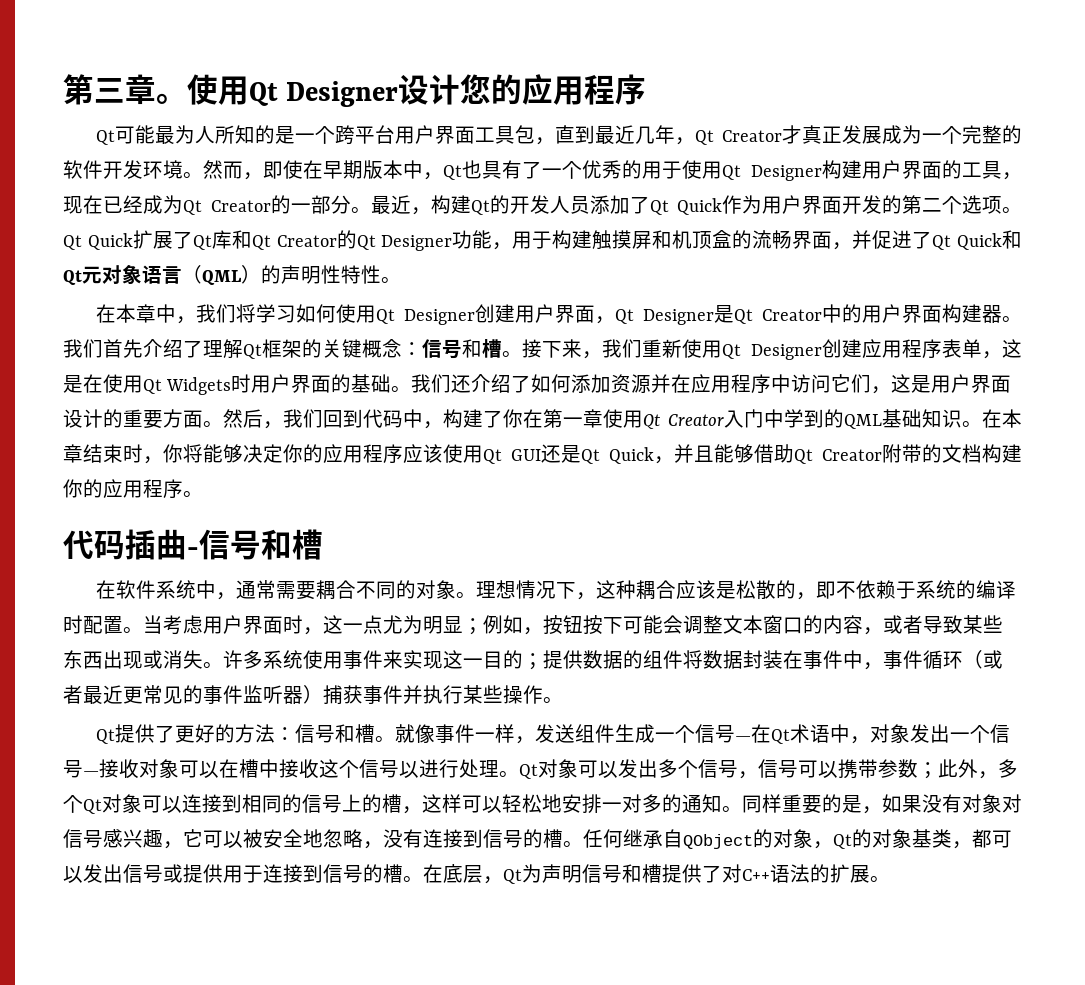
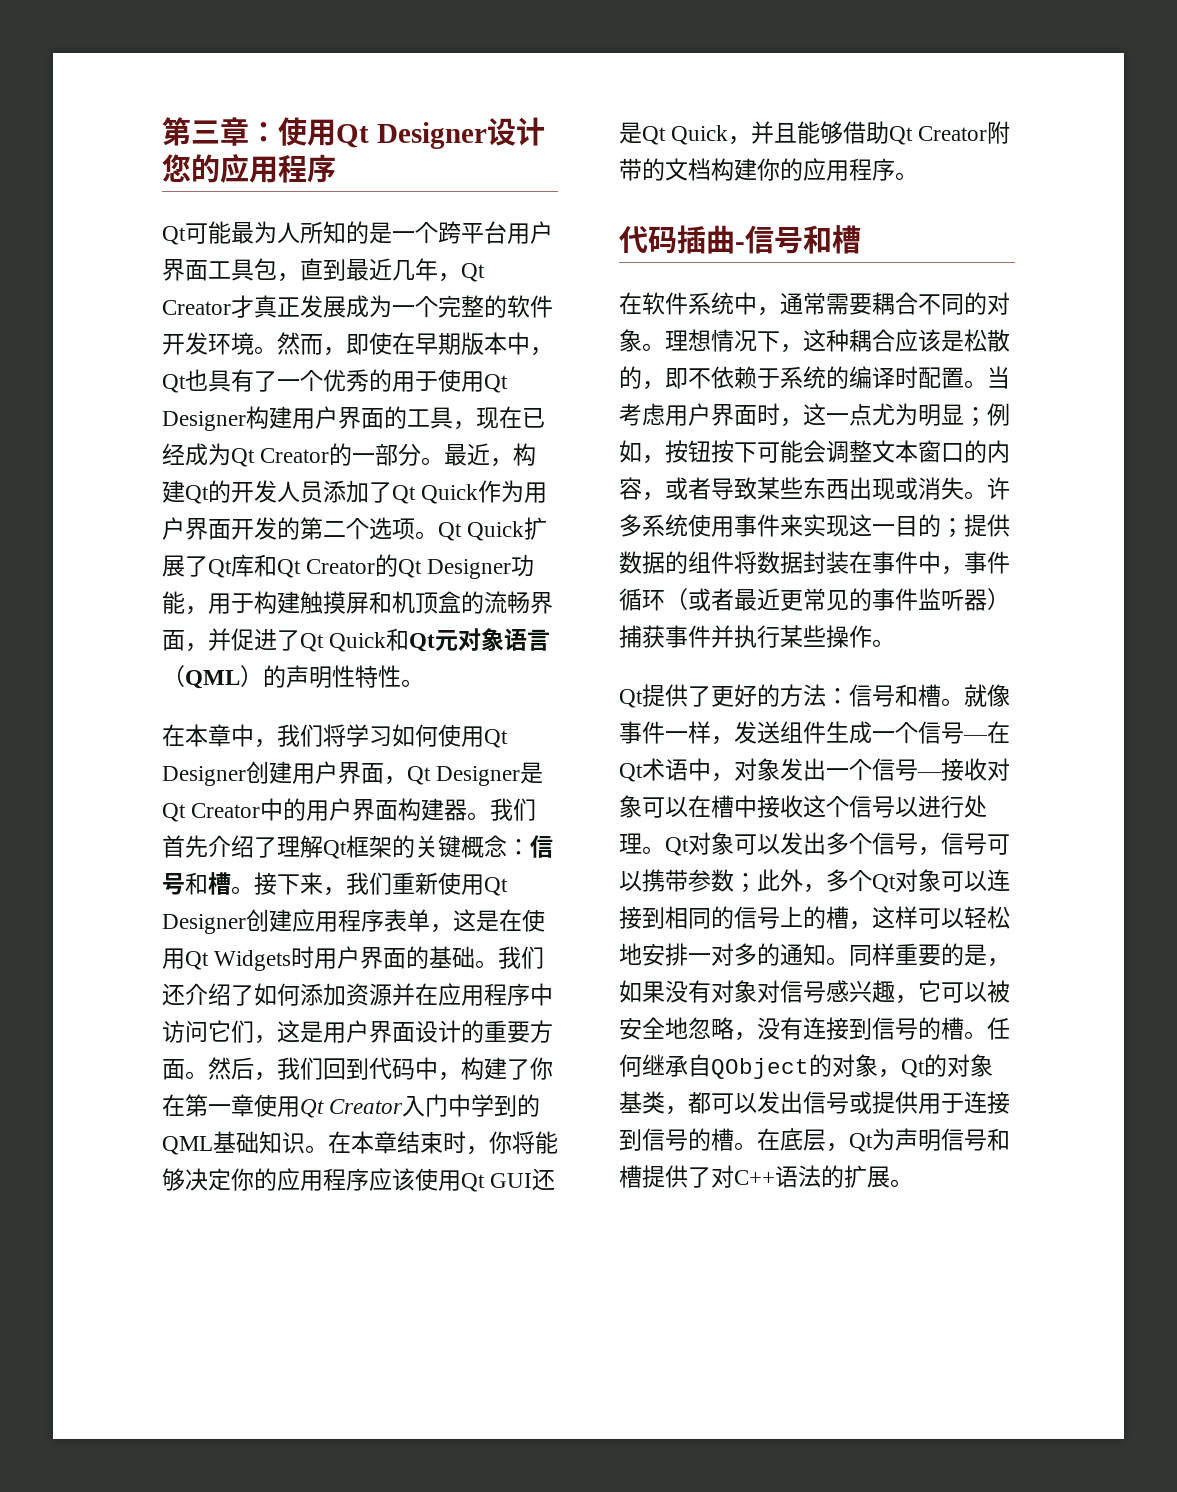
- 第三章。使用Qt Designer设计您的应用程序
+ 第三章：使用Qt Designer设计您的应用程序

